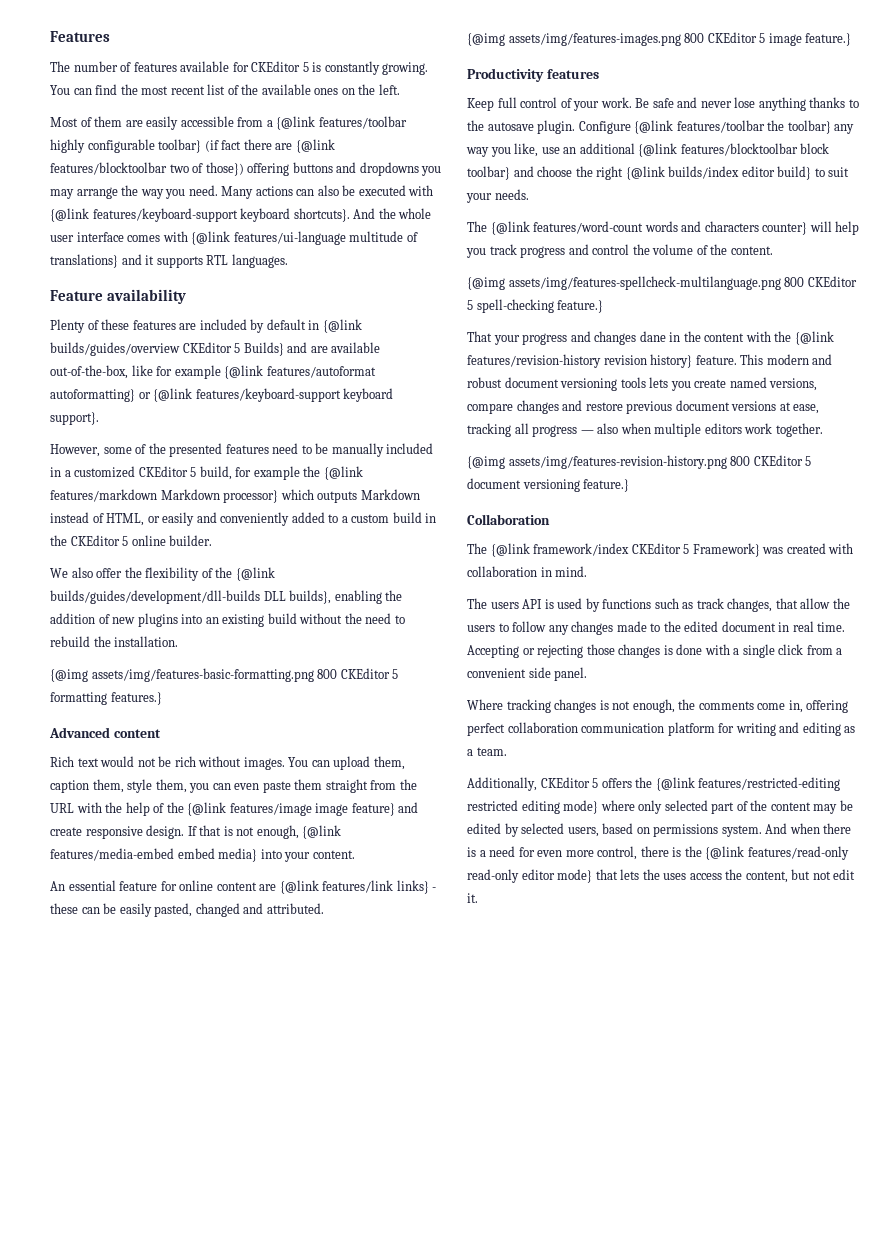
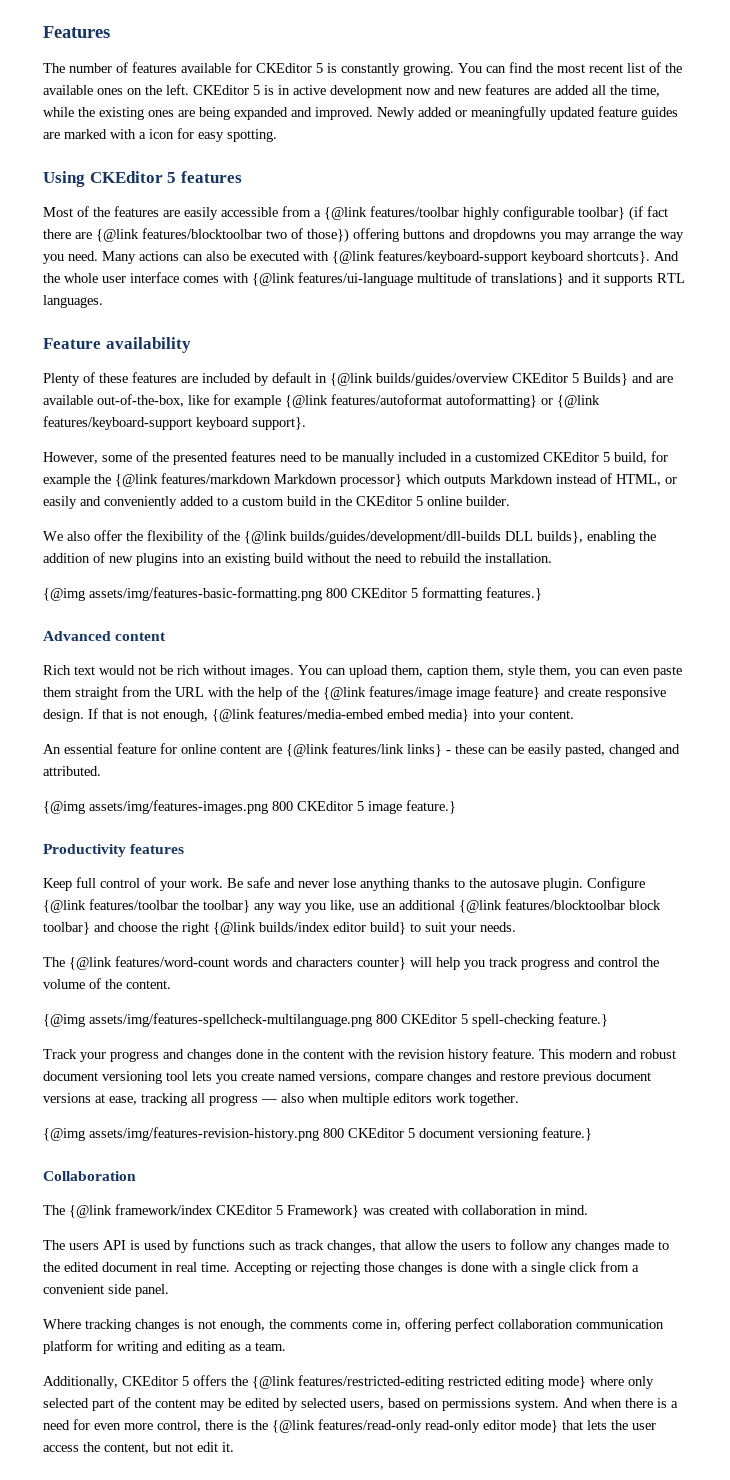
+ CKEditor 5 is in active development now and new features are added all the time, while the existing ones are being expanded and improved. Newly added or meaningfully updated feature guides are marked with a icon for easy spotting.
+ Using CKEditor 5 features
- Most of them are easily accessible from a {@link features/toolbar highly configurable toolbar} (if fact there are {@link features/blocktoolbar two of those}) offering buttons and dropdowns you may arrange the way you need.
+ Most of the features are easily accessible from a {@link features/toolbar highly configurable toolbar} (if fact there are {@link features/blocktoolbar two of those}) offering buttons and dropdowns you may arrange the way you need.
- That your progress and changes dane in the content with the {@link features/revision-history revision history} feature.
+ Track your progress and changes done in the content with the revision history feature.
- This modern and robust document versioning tools lets you create named versions, compare changes and restore previous document versions at ease, tracking all progress — also when multiple editors work together.
+ This modern and robust document versioning tool lets you create named versions, compare changes and restore previous document versions at ease, tracking all progress — also when multiple editors work together.
- And when there is a need for even more control, there is the {@link features/read-only read-only editor mode} that lets the uses access the content, but not edit it.
+ And when there is a need for even more control, there is the {@link features/read-only read-only editor mode} that lets the user access the content, but not edit it.

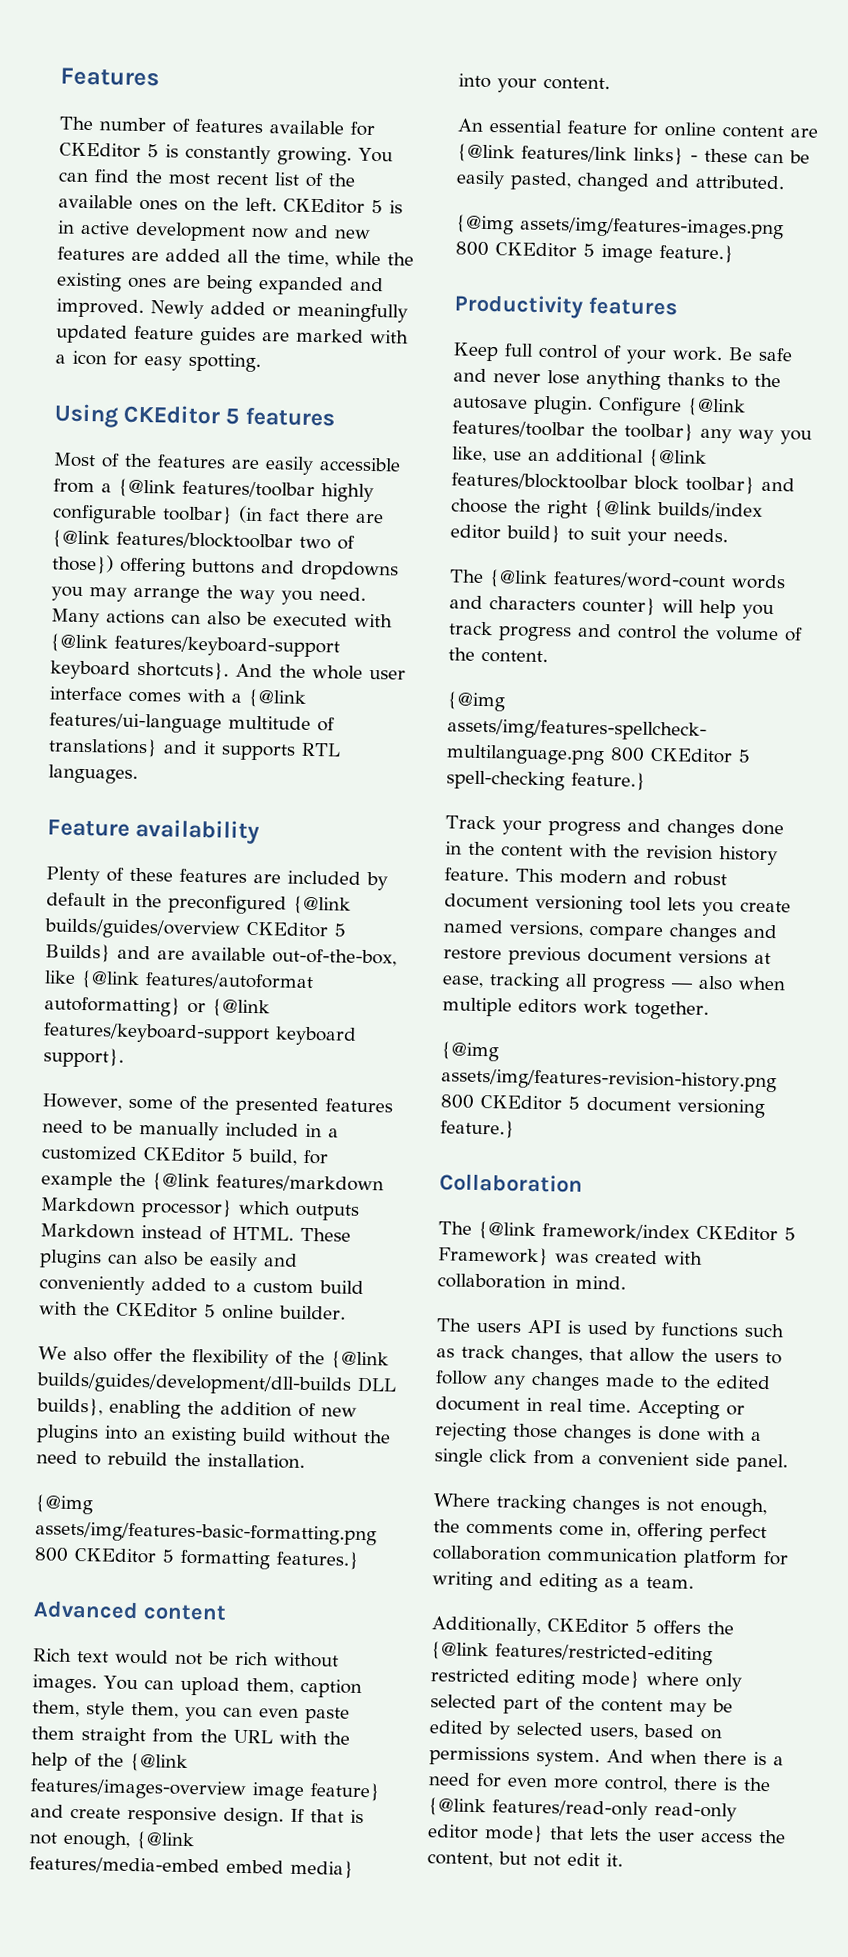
- Most of the features are easily accessible from a {@link features/toolbar highly configurable toolbar} (if fact there are {@link features/blocktoolbar two of those}) offering buttons and dropdowns you may arrange the way you need.
+ Most of the features are easily accessible from a {@link features/toolbar highly configurable toolbar} (in fact there are {@link features/blocktoolbar two of those}) offering buttons and dropdowns you may arrange the way you need.
- And the whole user interface comes with {@link features/ui-language multitude of translations} and it supports RTL languages.
+ And the whole user interface comes with a {@link features/ui-language multitude of translations} and it supports RTL languages.
- Plenty of these features are included by default in {@link builds/guides/overview CKEditor 5 Builds} and are available out-of-the-box, like for example {@link features/autoformat autoformatting} or {@link features/keyboard-support keyboard support}.
+ Plenty of these features are included by default in the preconfigured {@link builds/guides/overview CKEditor 5 Builds} and are available out-of-the-box, like {@link features/autoformat autoformatting} or {@link features/keyboard-support keyboard support}.
- However, some of the presented features need to be manually included in a customized CKEditor 5 build, for example the {@link features/markdown Markdown processor} which outputs Markdown instead of HTML, or easily and conveniently added to a custom build in the CKEditor 5 online builder.
+ However, some of the presented features need to be manually included in a customized CKEditor 5 build, for example the {@link features/markdown Markdown processor} which outputs Markdown instead of HTML. These plugins can also be easily and conveniently added to a custom build with the CKEditor 5 online builder.
- You can upload them, caption them, style them, you can even paste them straight from the URL with the help of the {@link features/image image feature} and create responsive design.
+ You can upload them, caption them, style them, you can even paste them straight from the URL with the help of the {@link features/images-overview image feature} and create responsive design.

